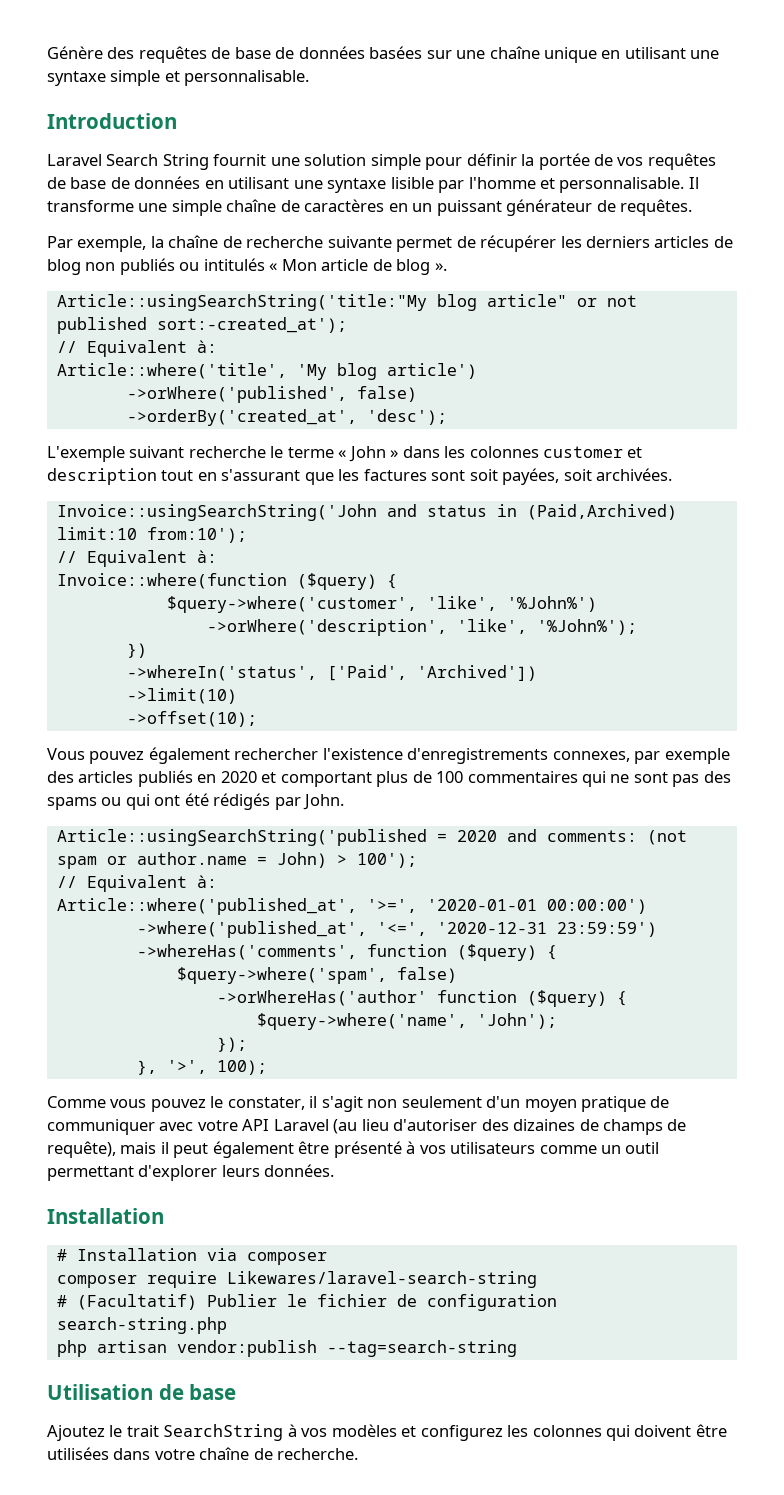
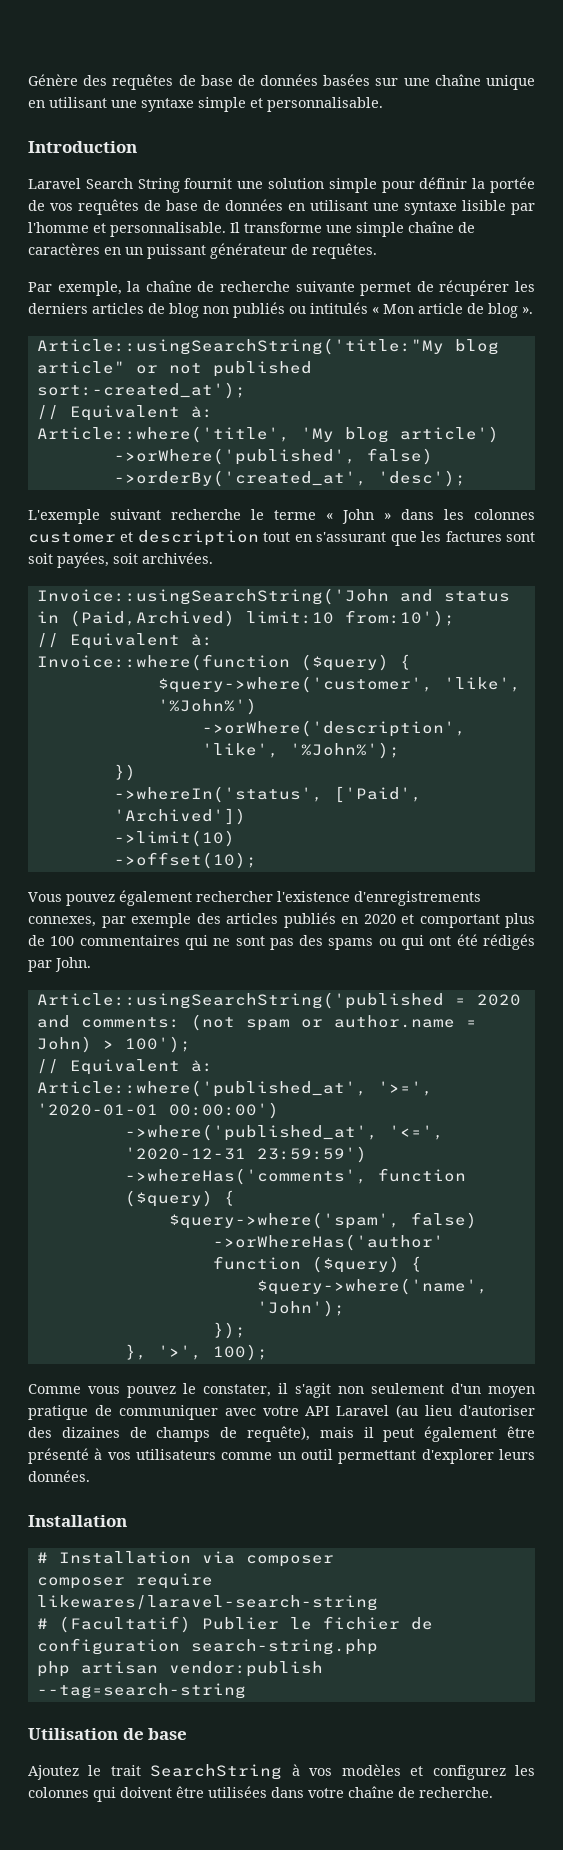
- composer require Likewares/laravel-search-string
+ composer require likewares/laravel-search-string

